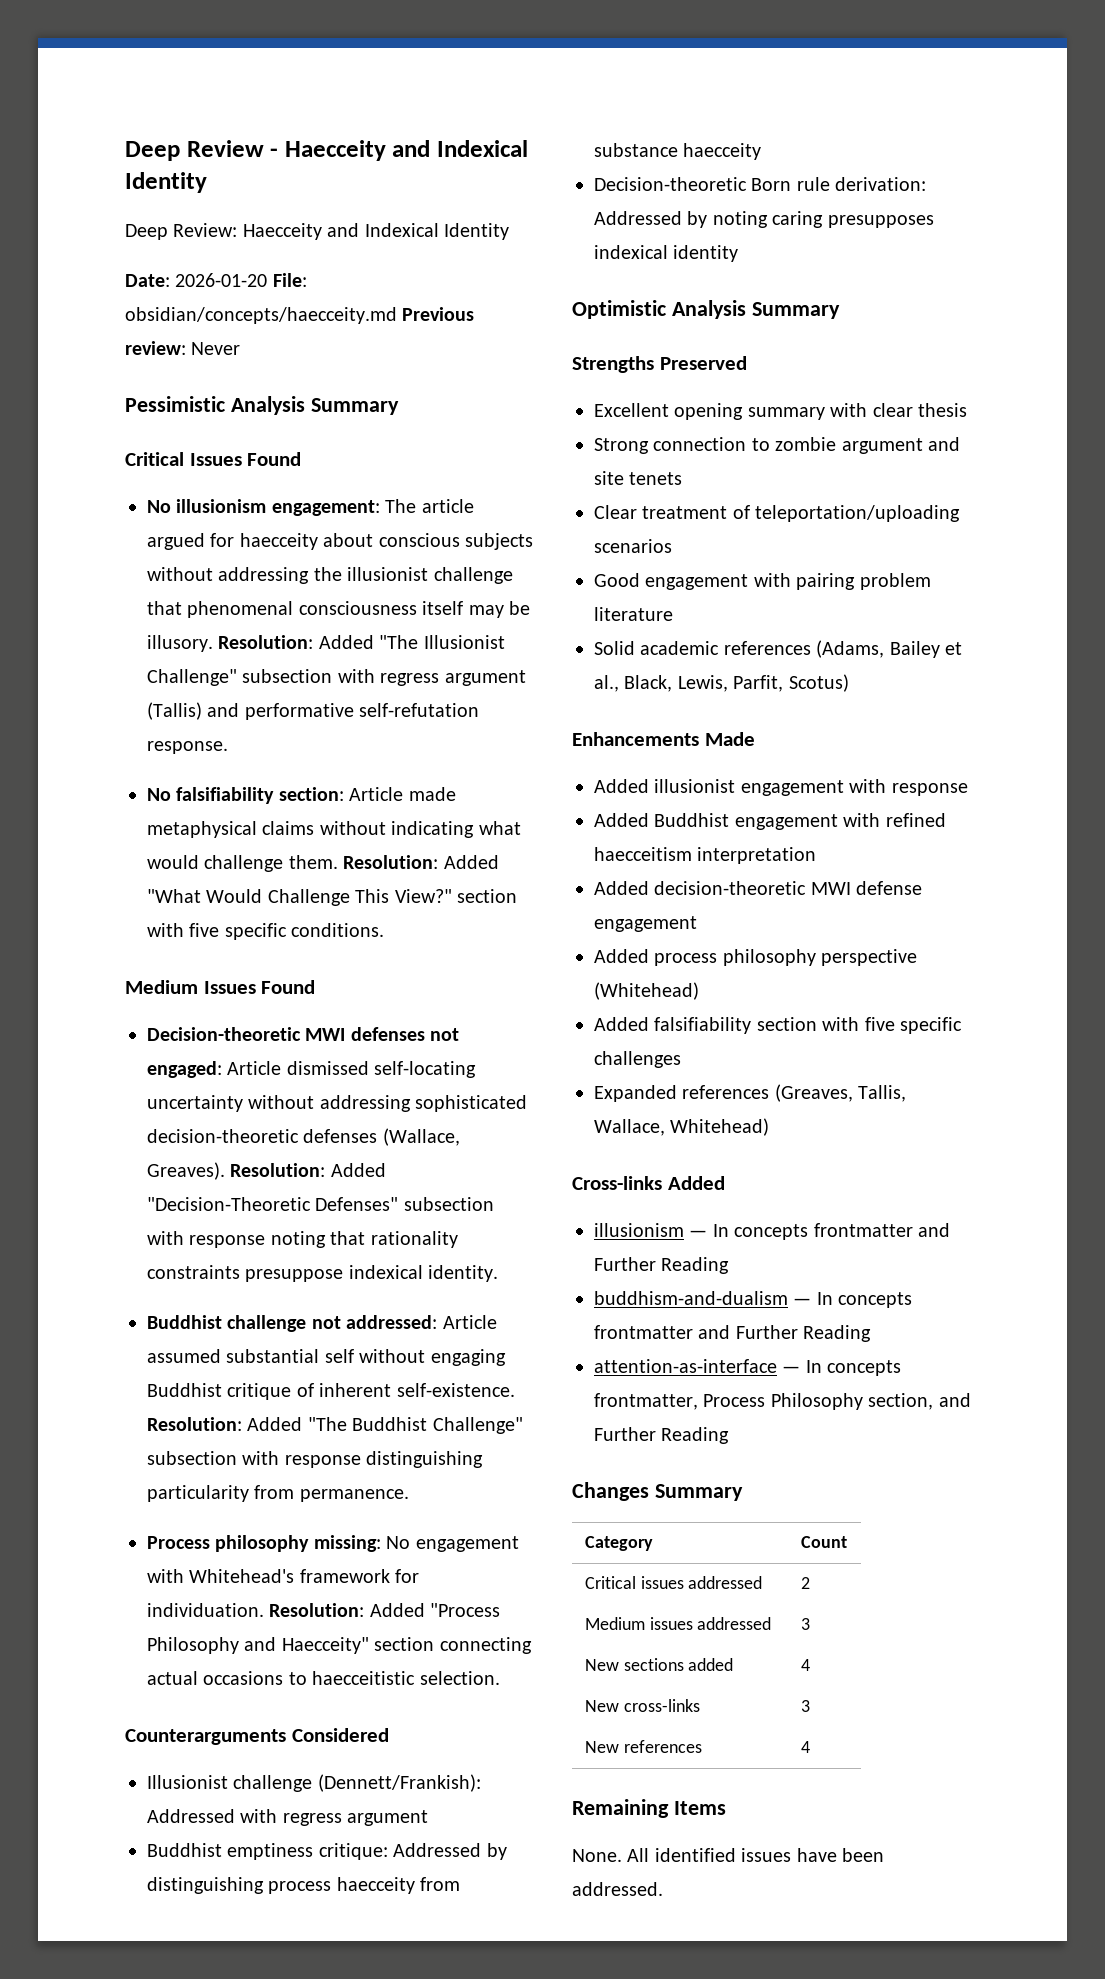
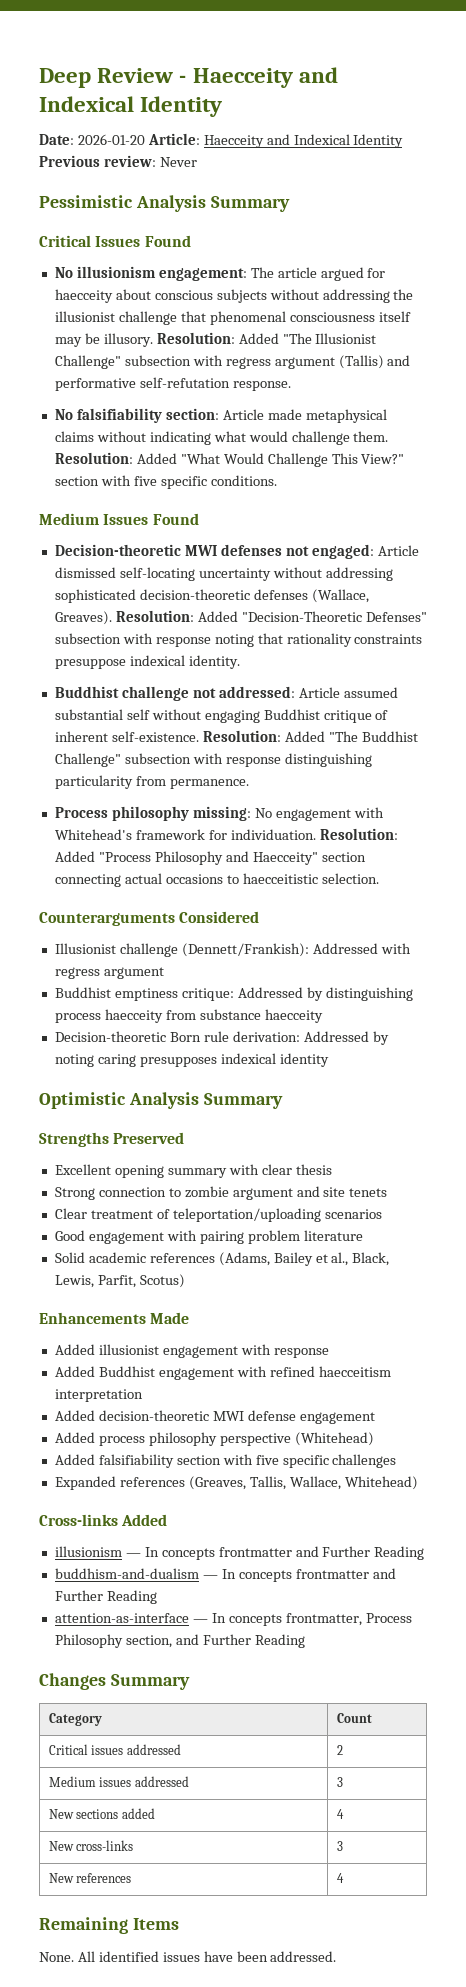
- Deep Review: Haecceity and Indexical Identity
- Date: 2026-01-20 File: obsidian/concepts/haecceity.md Previous review: Never
+ Date: 2026-01-20 Article: Haecceity and Indexical Identity Previous review: Never

